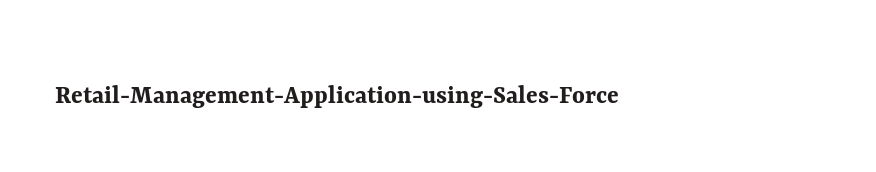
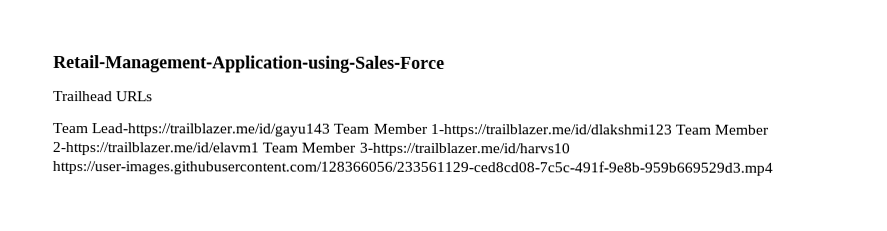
+ Trailhead URLs
+ Team Lead-https://trailblazer.me/id/gayu143 Team Member 1-https://trailblazer.me/id/dlakshmi123 Team Member 2-https://trailblazer.me/id/elavm1 Team Member 3-https://trailblazer.me/id/harvs10 https://user-images.githubusercontent.com/128366056/233561129-ced8cd08-7c5c-491f-9e8b-959b669529d3.mp4

